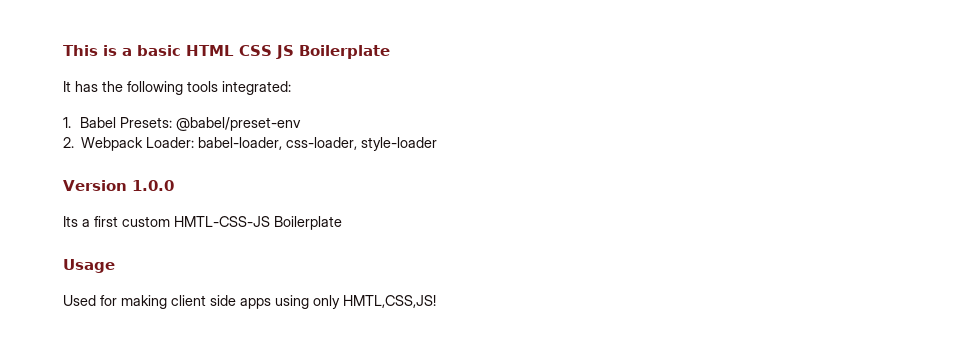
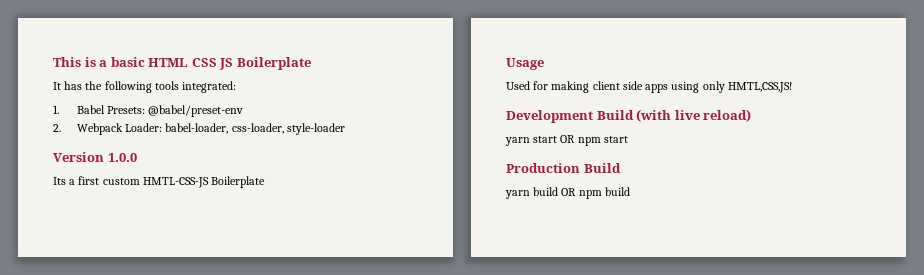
+ Development Build (with live reload)
+ yarn start OR npm start
+ Production Build
+ yarn build OR npm build

